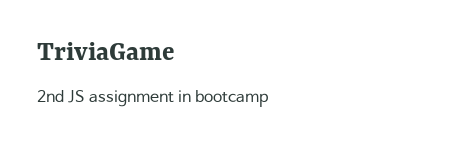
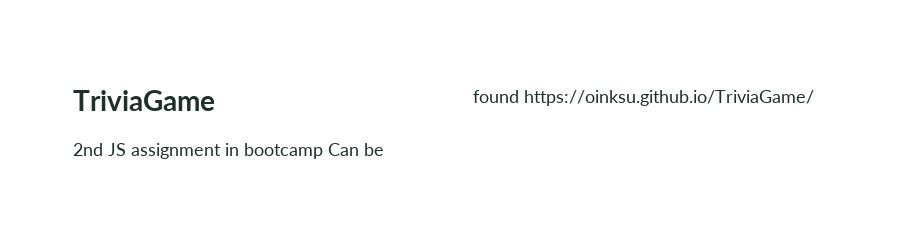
- 2nd JS assignment in bootcamp
+ 2nd JS assignment in bootcamp Can be found https://oinksu.github.io/TriviaGame/

